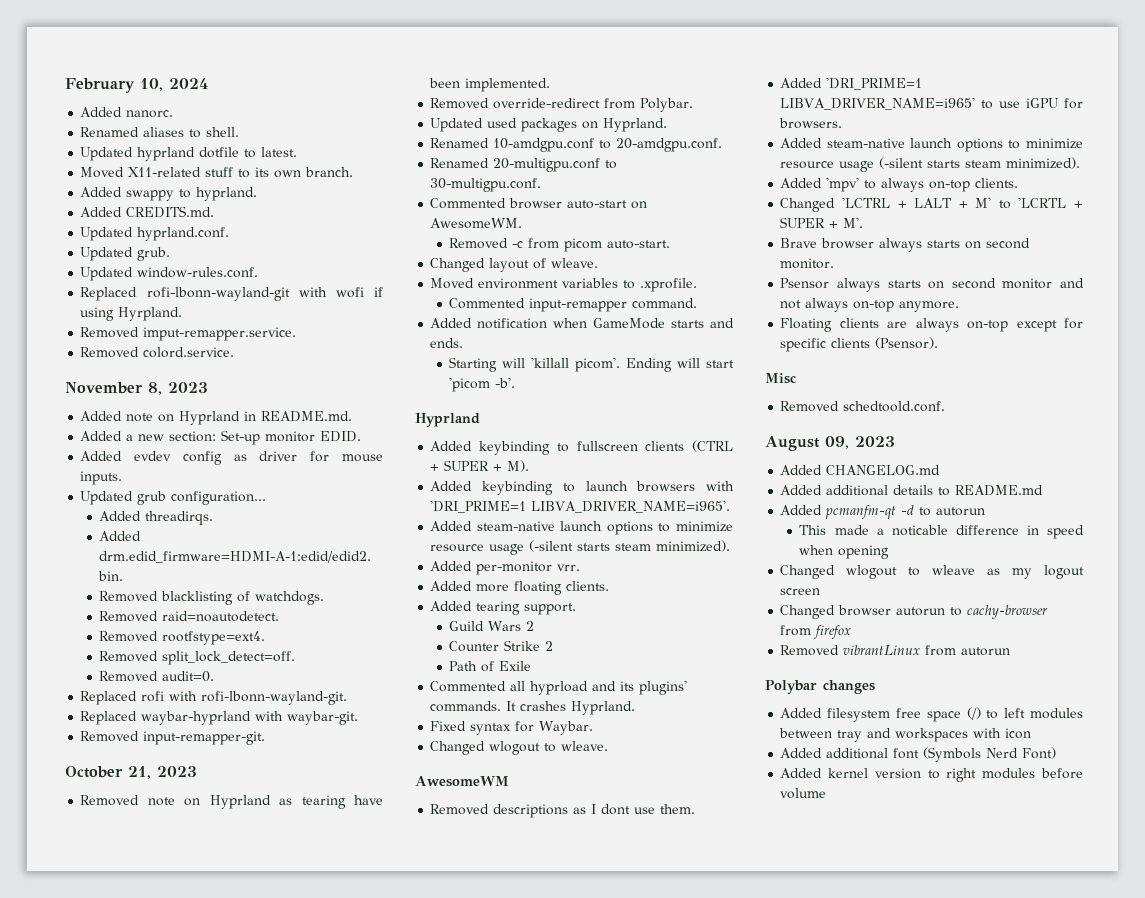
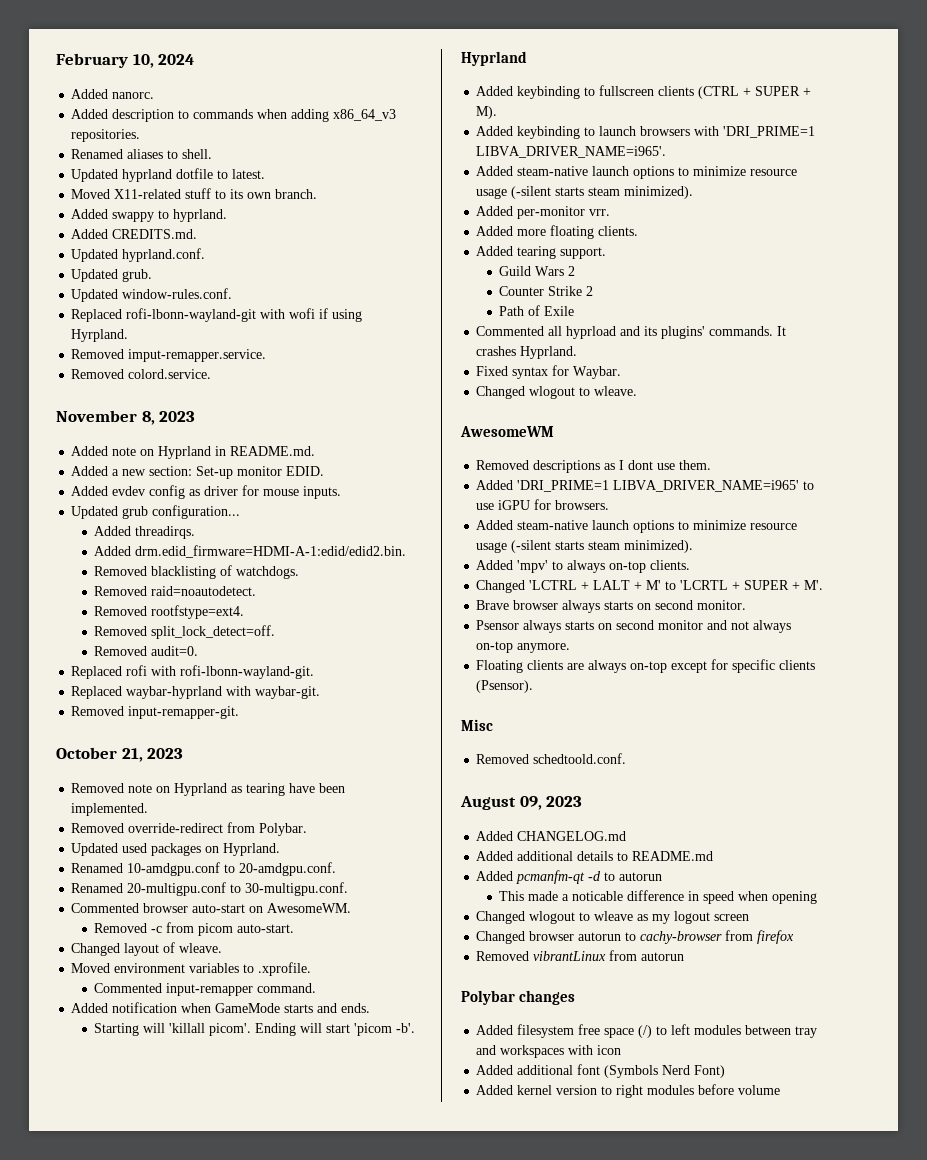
+ Added description to commands when adding x86_64_v3 repositories.

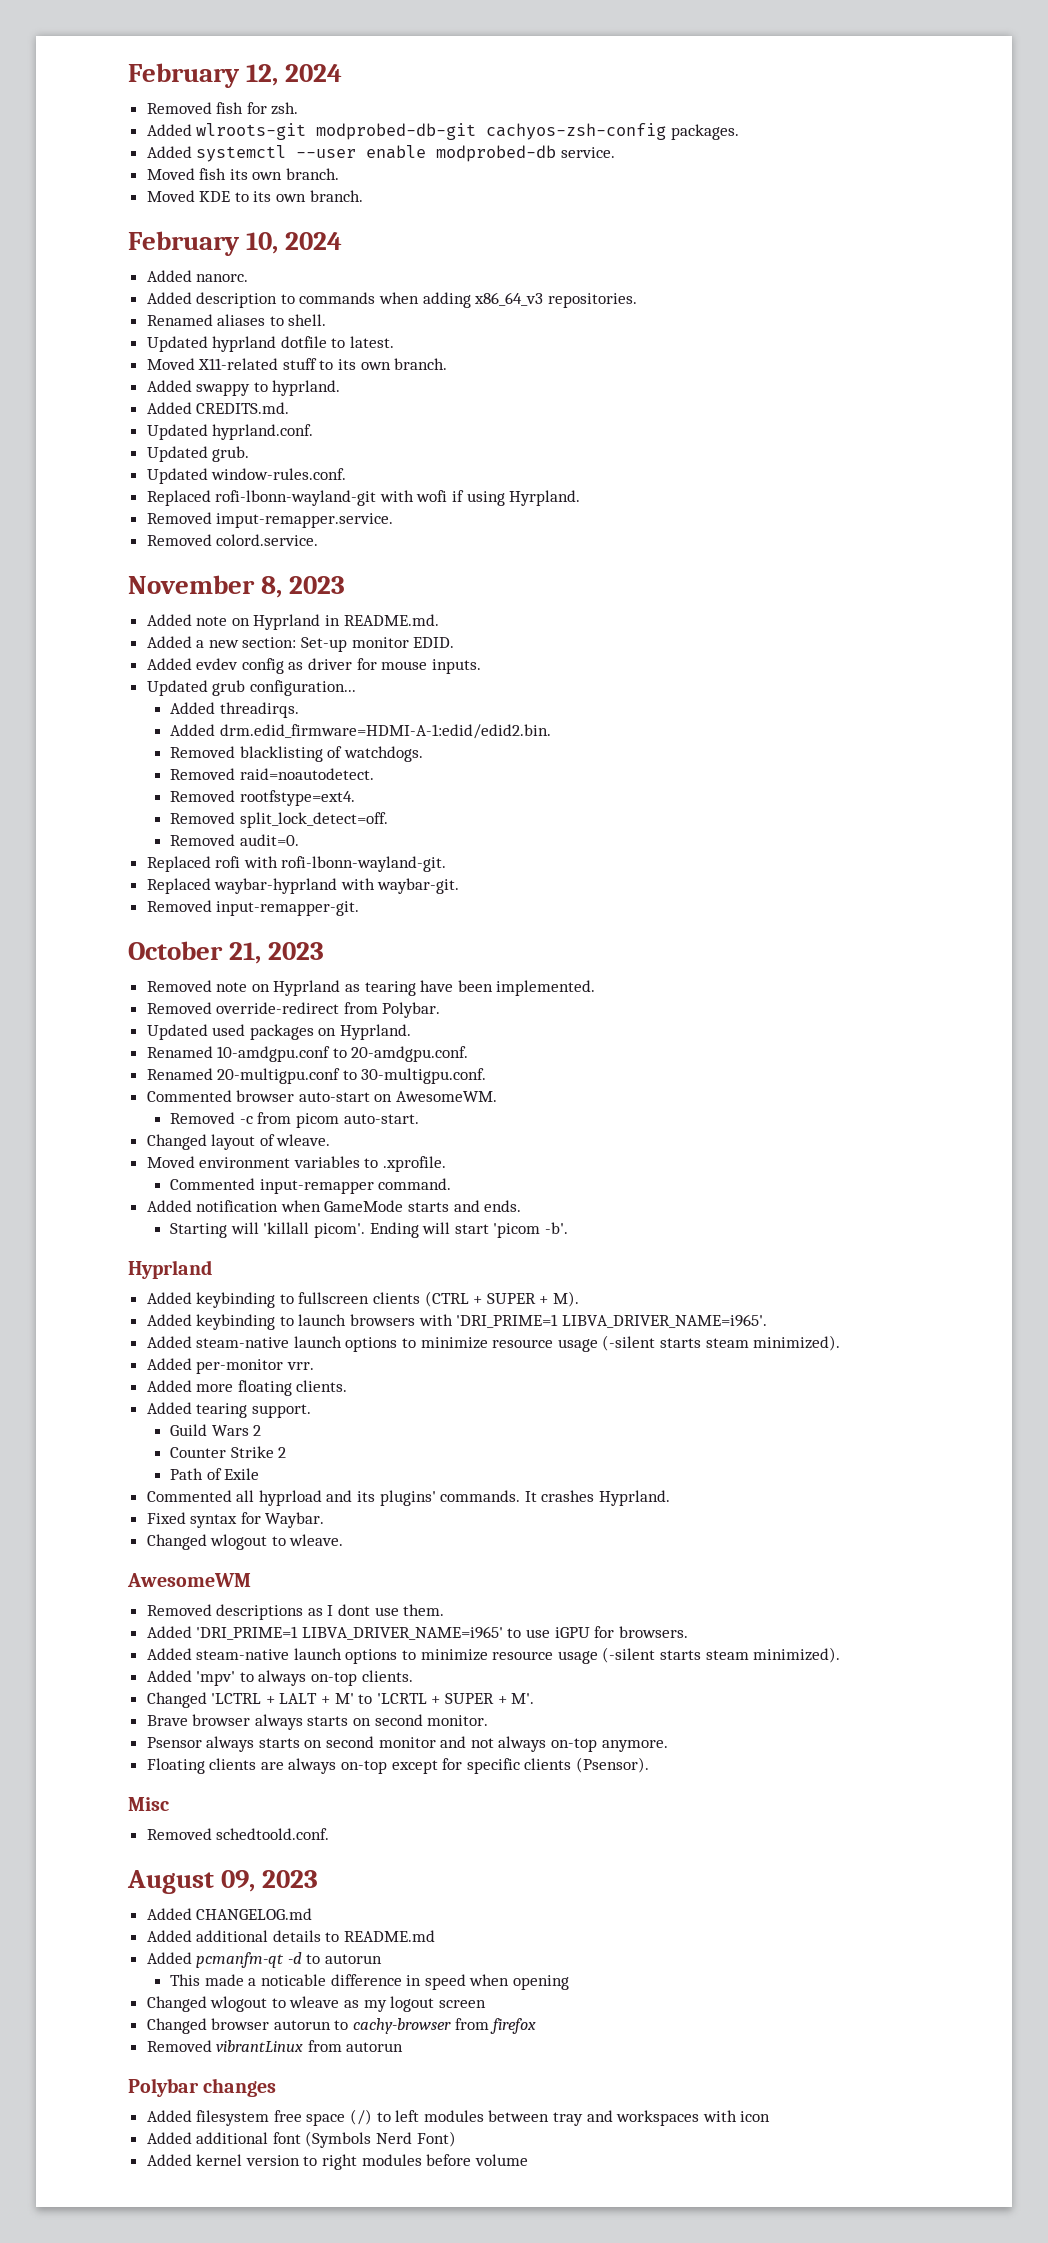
+ February 12, 2024
+ Removed fish for zsh.
+ Added wlroots-git modprobed-db-git cachyos-zsh-config packages.
+ Added systemctl --user enable modprobed-db service.
+ Moved fish its own branch.
+ Moved KDE to its own branch.

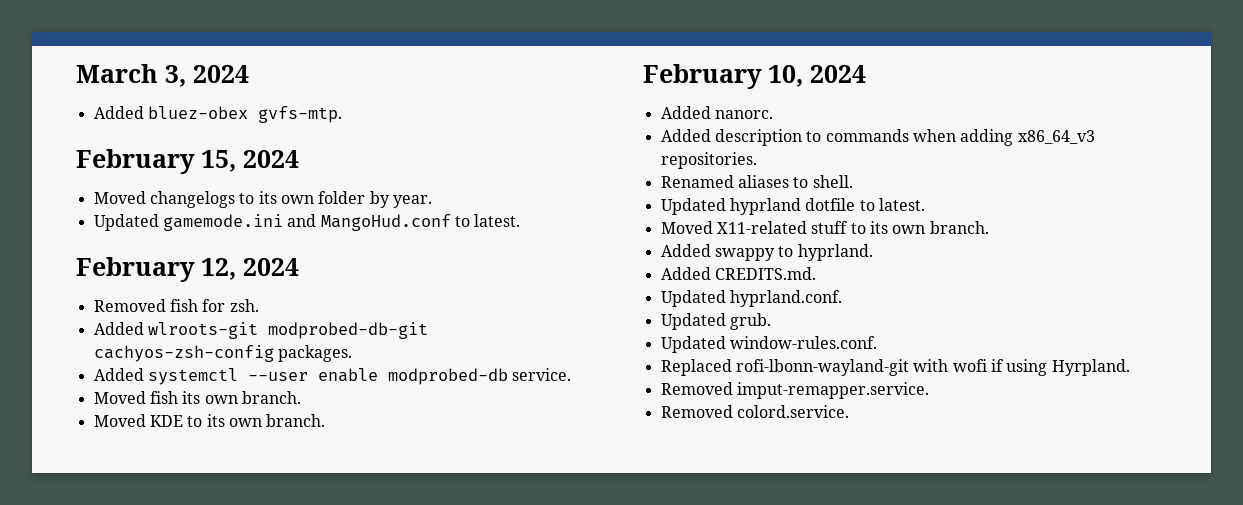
+ March 3, 2024
+ Added bluez-obex gvfs-mtp.
+ February 15, 2024
+ Moved changelogs to its own folder by year.
+ Updated gamemode.ini and MangoHud.conf to latest.
- November 8, 2023
- Added note on Hyprland in README.md.
- Added a new section: Set-up monitor EDID.
- Added evdev config as driver for mouse inputs.
- Updated grub configuration...
- Added threadirqs.
- Added drm.edid_firmware=HDMI-A-1:edid/edid2.bin.
- Removed blacklisting of watchdogs.
- Removed raid=noautodetect.
- Removed rootfstype=ext4.
- Removed split_lock_detect=off.
- Removed audit=0.
- Replaced rofi with rofi-lbonn-wayland-git.
- Replaced waybar-hyprland with waybar-git.
- Removed input-remapper-git.
- October 21, 2023
- Removed note on Hyprland as tearing have been implemented.
- Removed override-redirect from Polybar.
- Updated used packages on Hyprland.
- Renamed 10-amdgpu.conf to 20-amdgpu.conf.
- Renamed 20-multigpu.conf to 30-multigpu.conf.
- Commented browser auto-start on AwesomeWM.
- Removed -c from picom auto-start.
- Changed layout of wleave.
- Moved environment variables to .xprofile.
- Commented input-remapper command.
- Added notification when GameMode starts and ends.
- Starting will 'killall picom'. Ending will start 'picom -b'.
- Hyprland
- Added keybinding to fullscreen clients (CTRL + SUPER + M).
- Added keybinding to launch browsers with 'DRI_PRIME=1 LIBVA_DRIVER_NAME=i965'.
- Added steam-native launch options to minimize resource usage (-silent starts steam minimized).
- Added per-monitor vrr.
- Added more floating clients.
- Added tearing support.
- Guild Wars 2
- Counter Strike 2
- Path of Exile
- Commented all hyprload and its plugins' commands. It crashes Hyprland.
- Fixed syntax for Waybar.
- Changed wlogout to wleave.
- AwesomeWM
- Removed descriptions as I dont use them.
- Added 'DRI_PRIME=1 LIBVA_DRIVER_NAME=i965' to use iGPU for browsers.
- Added steam-native launch options to minimize resource usage (-silent starts steam minimized).
- Added 'mpv' to always on-top clients.
- Changed 'LCTRL + LALT + M' to 'LCRTL + SUPER + M'.
- Brave browser always starts on second monitor.
- Psensor always starts on second monitor and not always on-top anymore.
- Floating clients are always on-top except for specific clients (Psensor).
- Misc
- Removed schedtoold.conf.
- August 09, 2023
- Added CHANGELOG.md
- Added additional details to README.md
- Added pcmanfm-qt -d to autorun
- This made a noticable difference in speed when opening
- Changed wlogout to wleave as my logout screen
- Changed browser autorun to cachy-browser from firefox
- Removed vibrantLinux from autorun
- Polybar changes
- Added filesystem free space (/) to left modules between tray and workspaces with icon
- Added additional font (Symbols Nerd Font)
- Added kernel version to right modules before volume

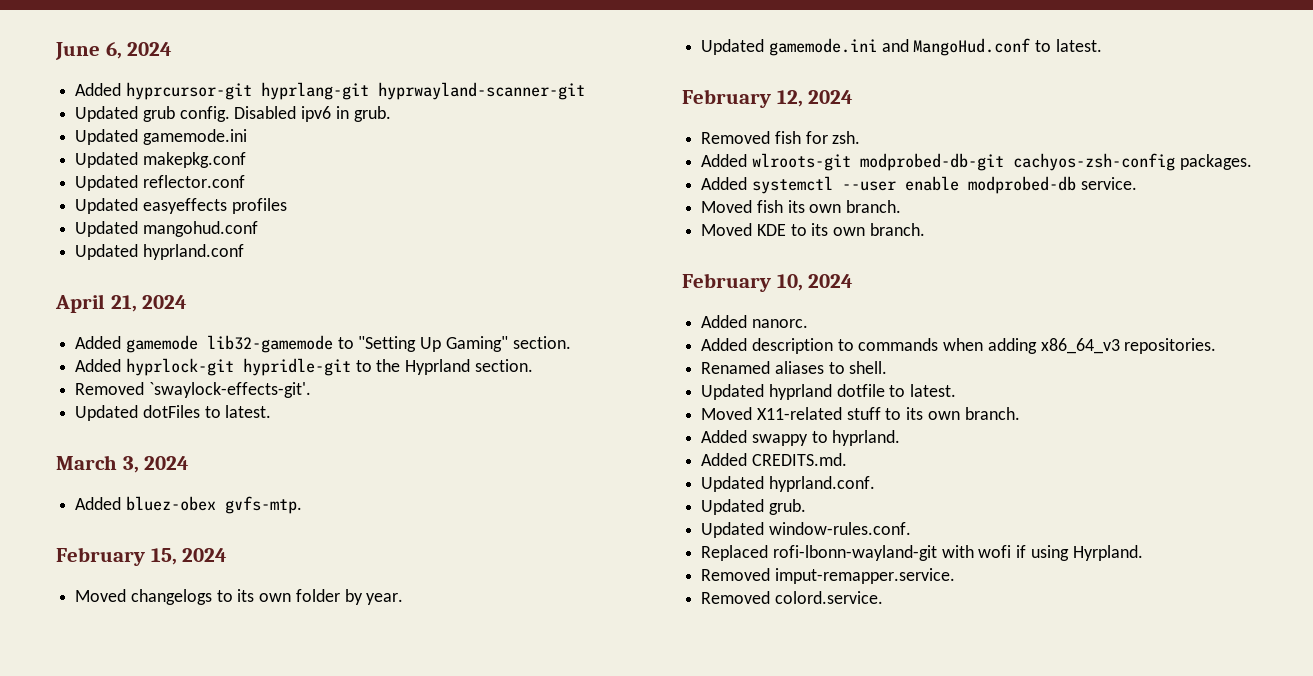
+ June 6, 2024
+ Added hyprcursor-git hyprlang-git hyprwayland-scanner-git
+ Updated grub config. Disabled ipv6 in grub.
+ Updated gamemode.ini
+ Updated makepkg.conf
+ Updated reflector.conf
+ Updated easyeffects profiles
+ Updated mangohud.conf
+ Updated hyprland.conf
+ April 21, 2024
+ Added gamemode lib32-gamemode to "Setting Up Gaming" section.
+ Added hyprlock-git hypridle-git to the Hyprland section.
+ Removed `swaylock-effects-git'.
+ Updated dotFiles to latest.

